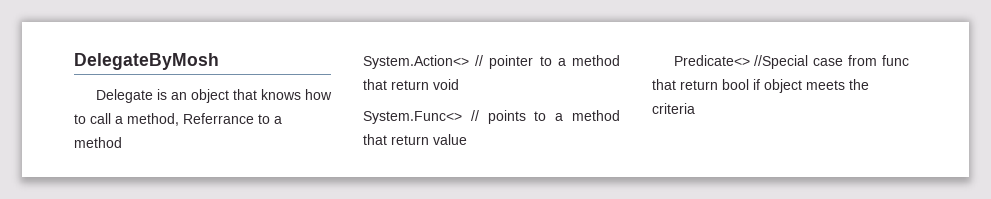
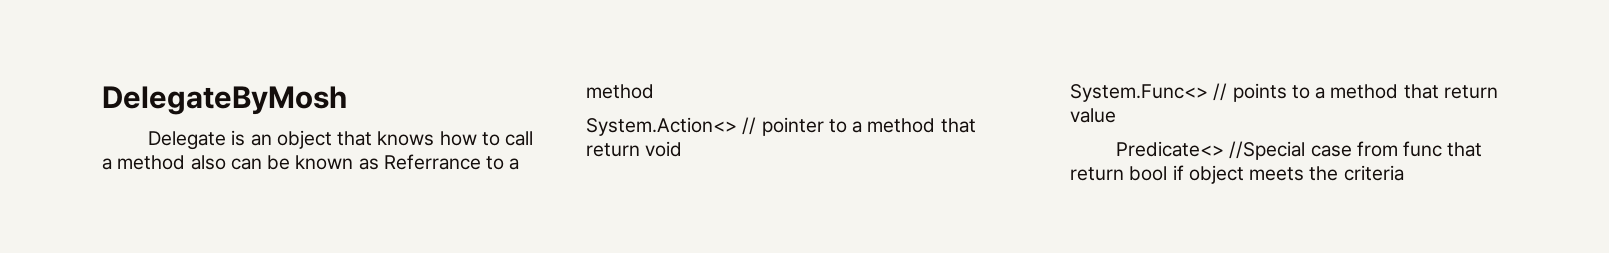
- Delegate is an object that knows how to call a method, Referrance to a method
+ Delegate is an object that knows how to call a method also can be known as Referrance to a method

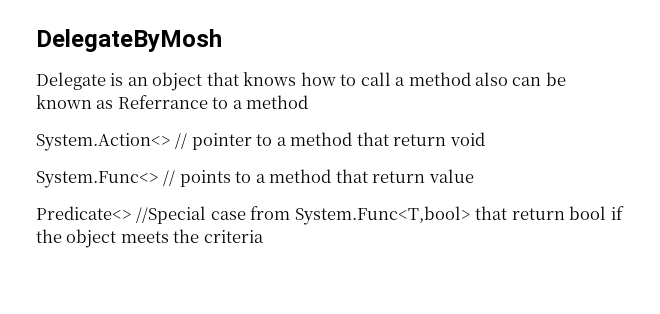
- Predicate<> //Special case from func that return bool if object meets the criteria
+ Predicate<> //Special case from System.Func<T,bool> that return bool if the object meets the criteria

